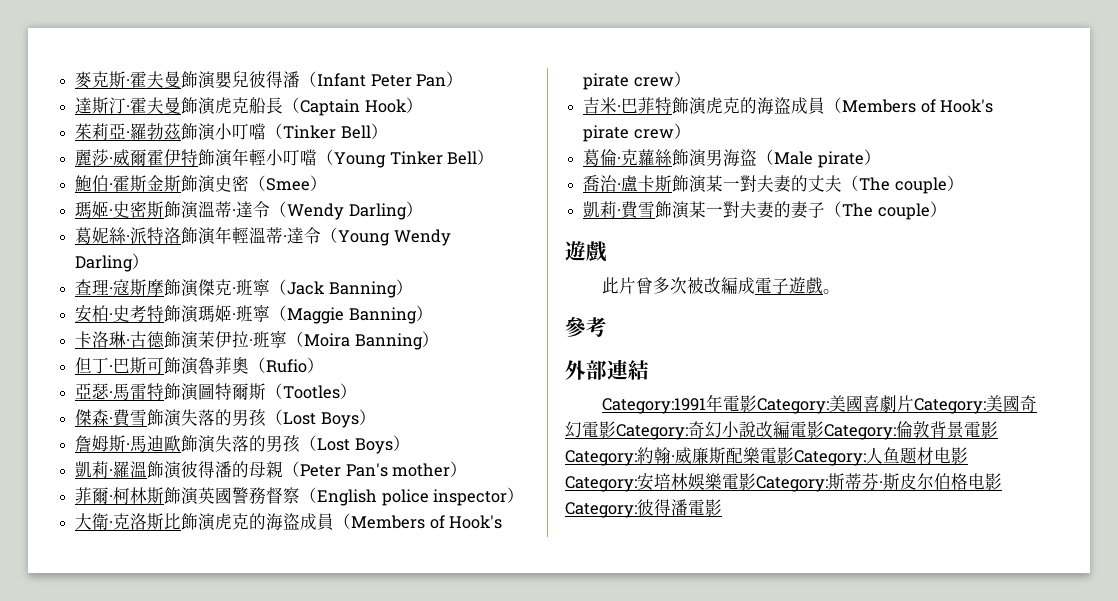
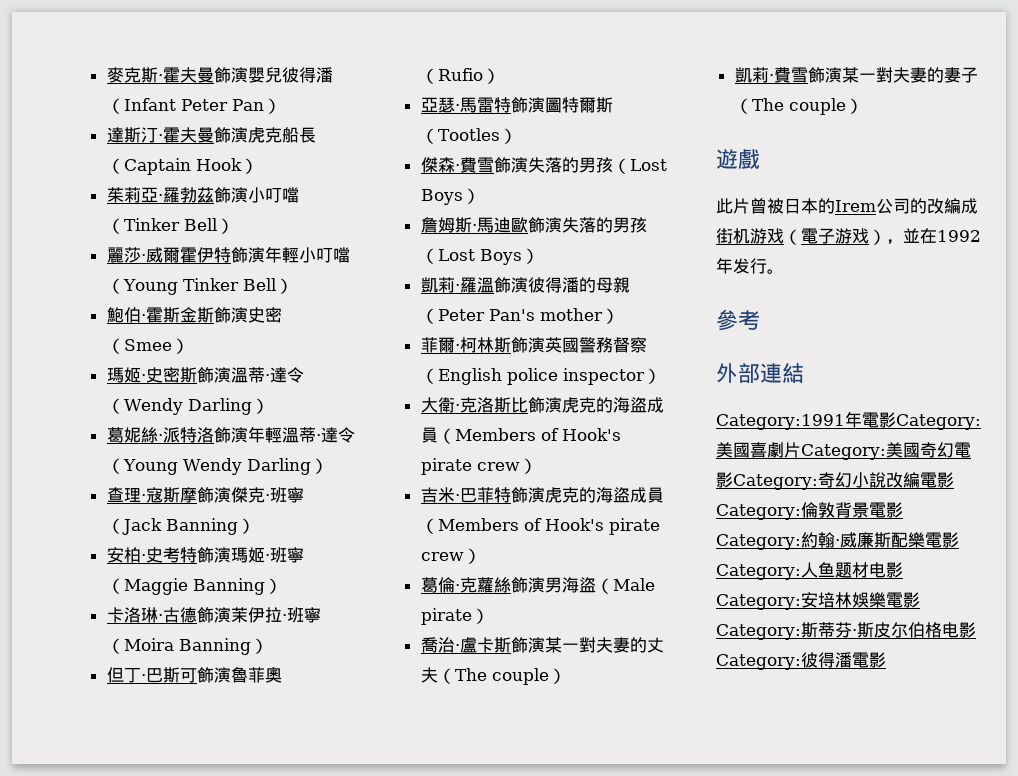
- 此片曾多次被改編成電子遊戲。
+ 此片曾被日本的Irem公司的改編成街机游戏（電子游戏），並在1992年发行。

